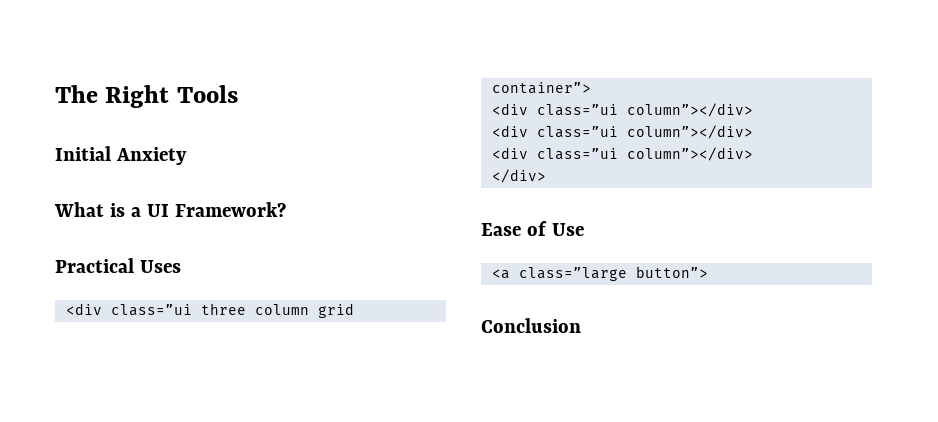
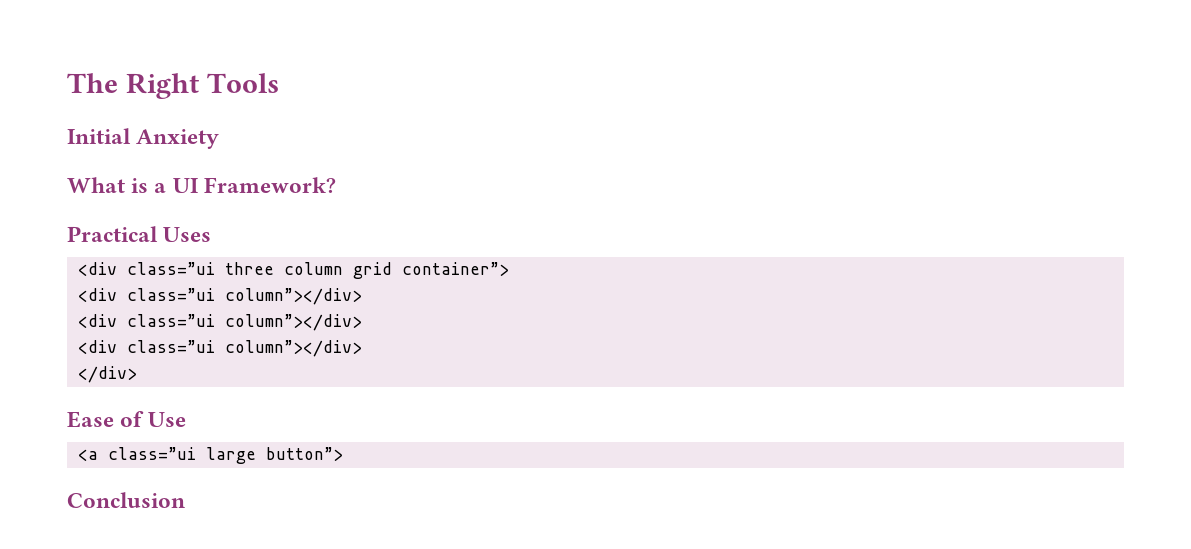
- <a class=”large button”>
+ <a class=”ui large button”>

